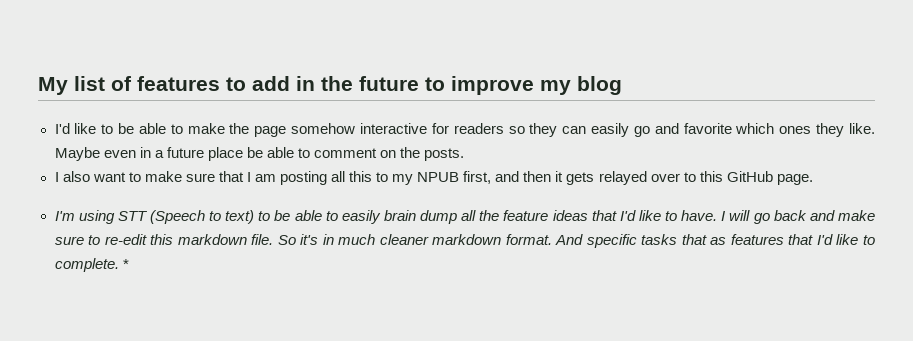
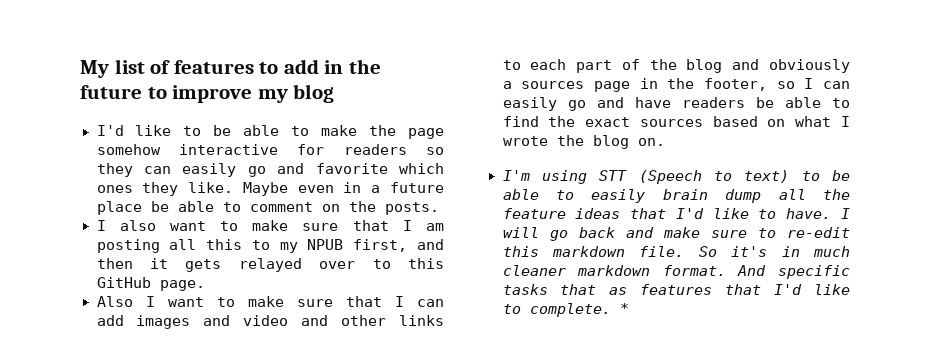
+ Also I want to make sure that I can add images and video and other links to each part of the blog and obviously a sources page in the footer, so I can easily go and have readers be able to find the exact sources based on what I wrote the blog on.

